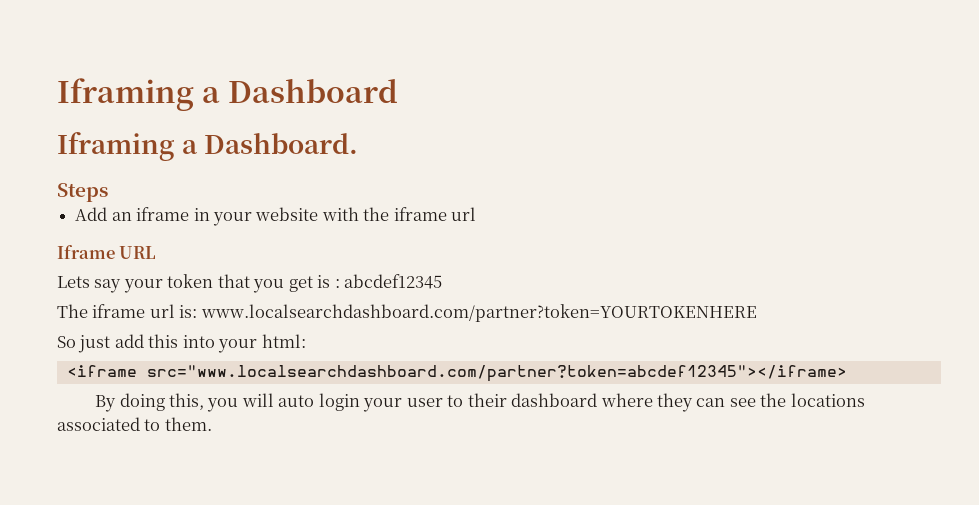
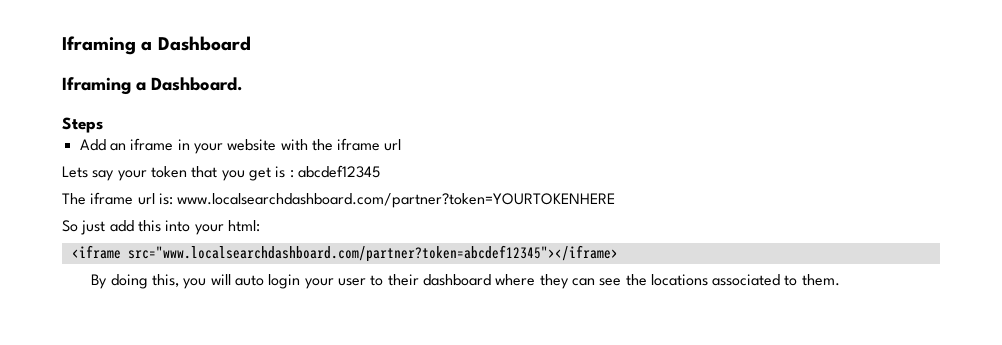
- Iframe URL

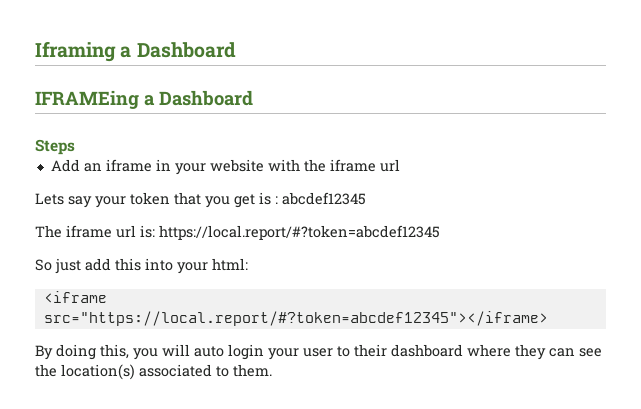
- Iframing a Dashboard.
+ IFRAMEing a Dashboard
- The iframe url is: www.localsearchdashboard.com/partner?token=YOURTOKENHERE
+ The iframe url is: https://local.report/#?token=abcdef12345
- <iframe src="www.localsearchdashboard.com/partner?token=abcdef12345"></iframe>
+ <iframe src="https://local.report/#?token=abcdef12345"></iframe>
- By doing this, you will auto login your user to their dashboard where they can see the locations associated to them.
+ By doing this, you will auto login your user to their dashboard where they can see the location(s) associated to them.

